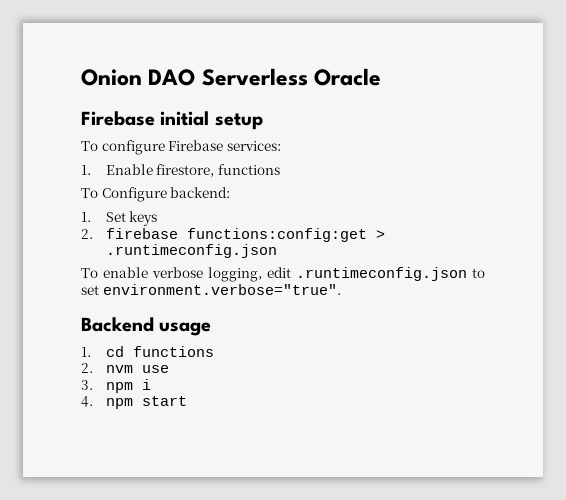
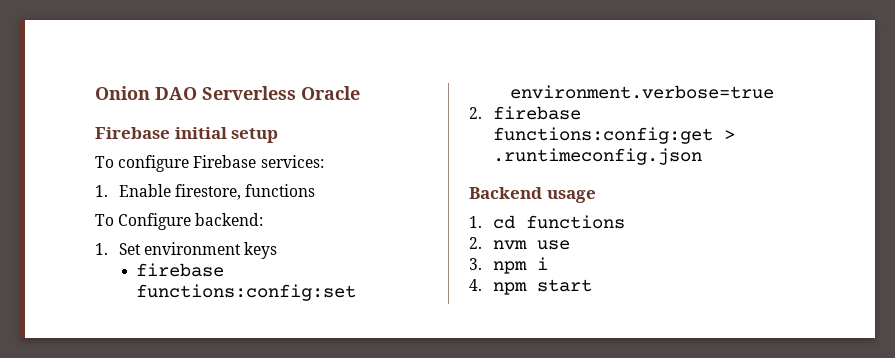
- 1. Set keys
+ 1. Set environment keys
+ firebase functions:config:set environment.verbose=true
- To enable verbose logging, edit .runtimeconfig.json to set environment.verbose="true".

